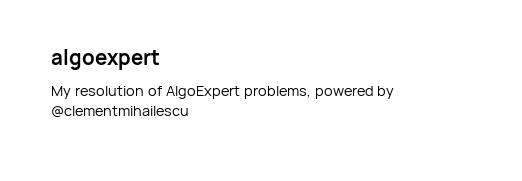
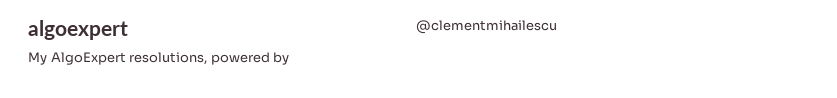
- My resolution of AlgoExpert problems, powered by @clementmihailescu
+ My AlgoExpert resolutions, powered by @clementmihailescu

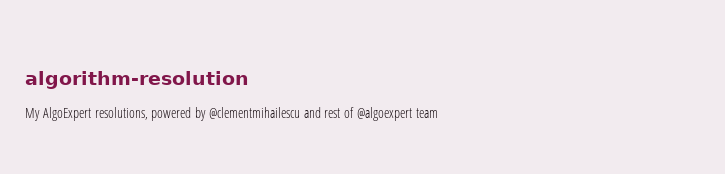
- algoexpert
+ algorithm-resolution
- My AlgoExpert resolutions, powered by @clementmihailescu
+ My AlgoExpert resolutions, powered by @clementmihailescu and rest of @algoexpert team

